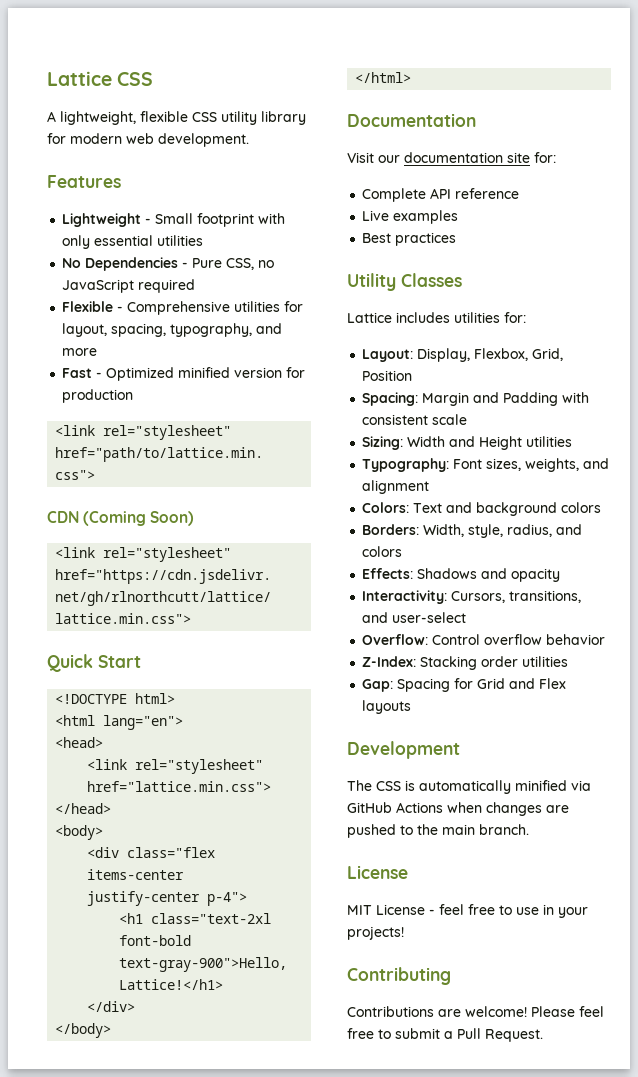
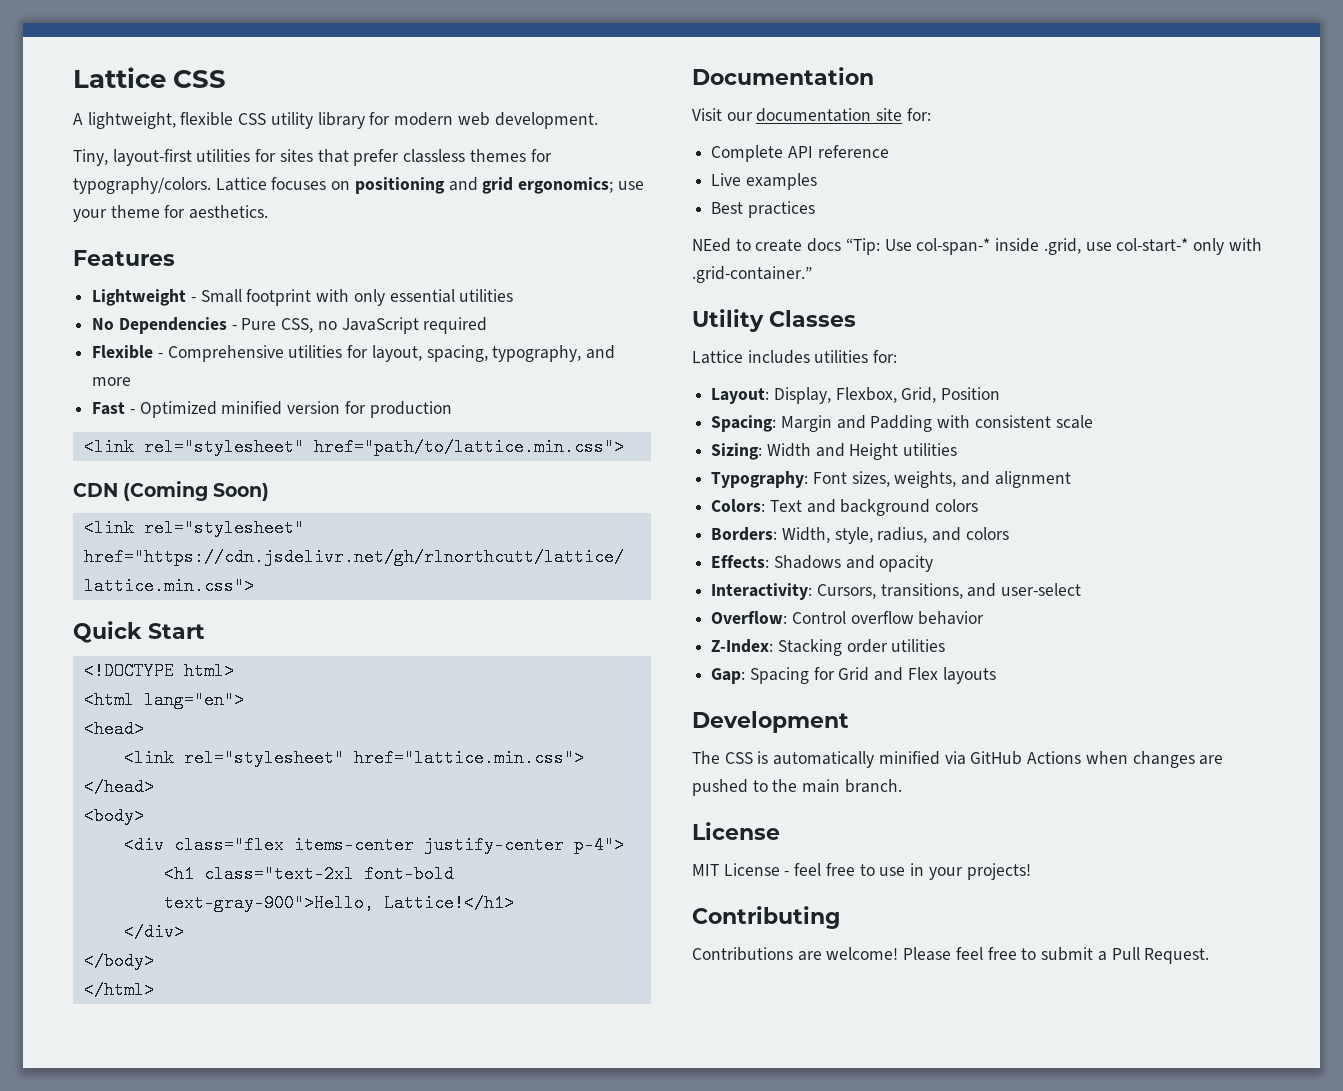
+ Tiny, layout-first utilities for sites that prefer classless themes for typography/colors. Lattice focuses on positioning and grid ergonomics; use your theme for aesthetics.
+ NEed to create docs “Tip: Use col-span-* inside .grid, use col-start-* only with .grid-container.”

